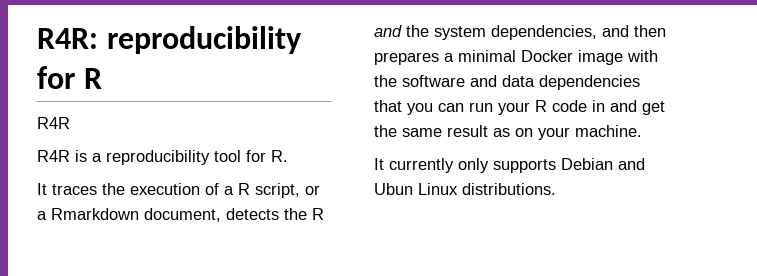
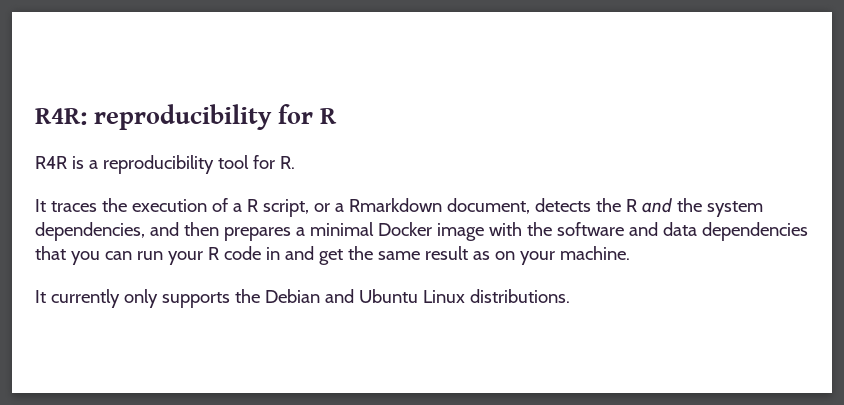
  R4R: reproducibility for R
- R4R
- It currently only supports Debian and Ubun Linux distributions.
+ It currently only supports the Debian and Ubuntu Linux distributions.

